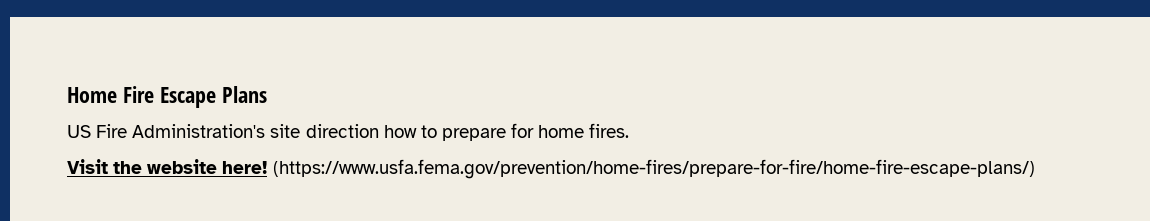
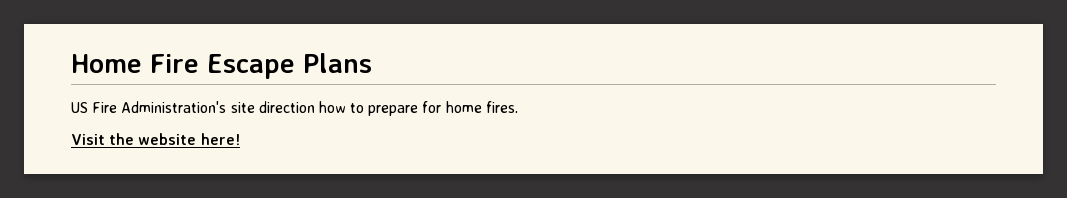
- (https://www.usfa.fema.gov/prevention/home-fires/prepare-for-fire/home-fire-escape-plans/)

